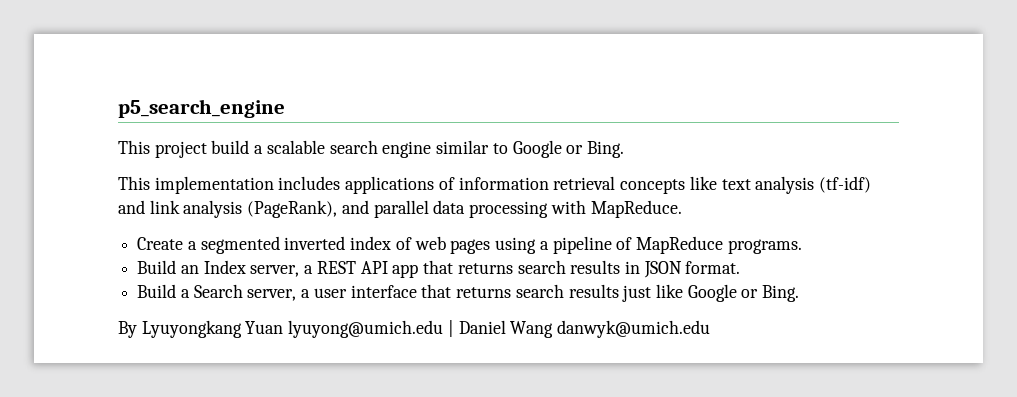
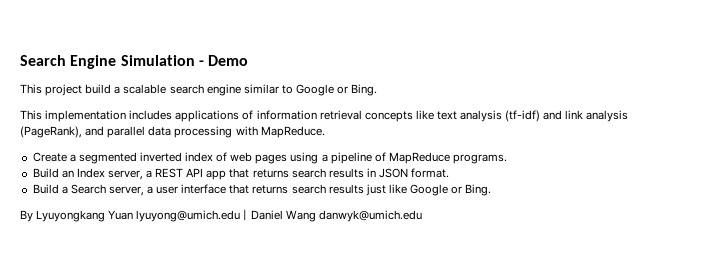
- p5_search_engine
+ Search Engine Simulation - Demo

